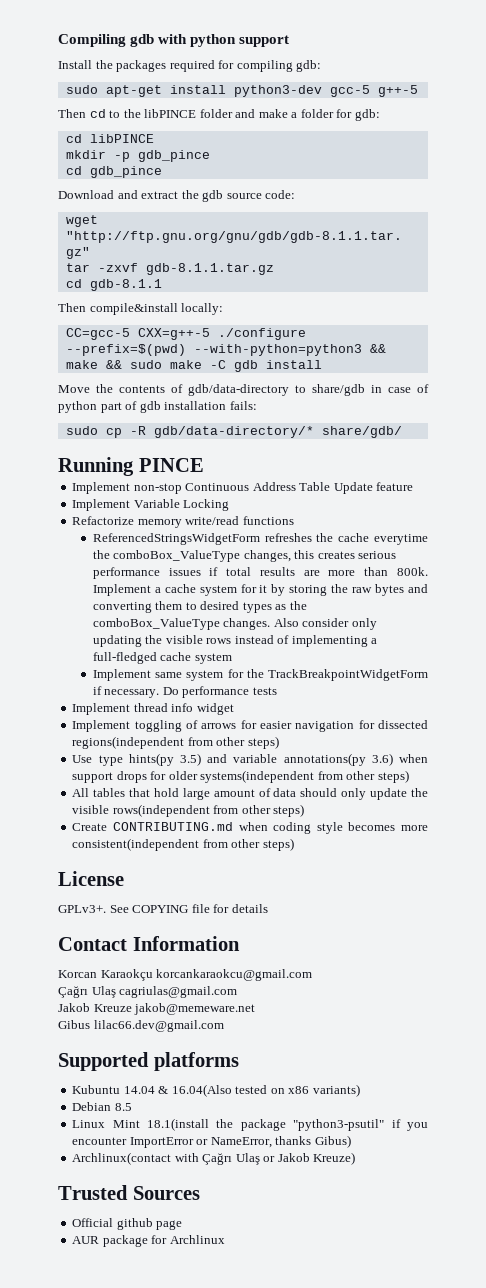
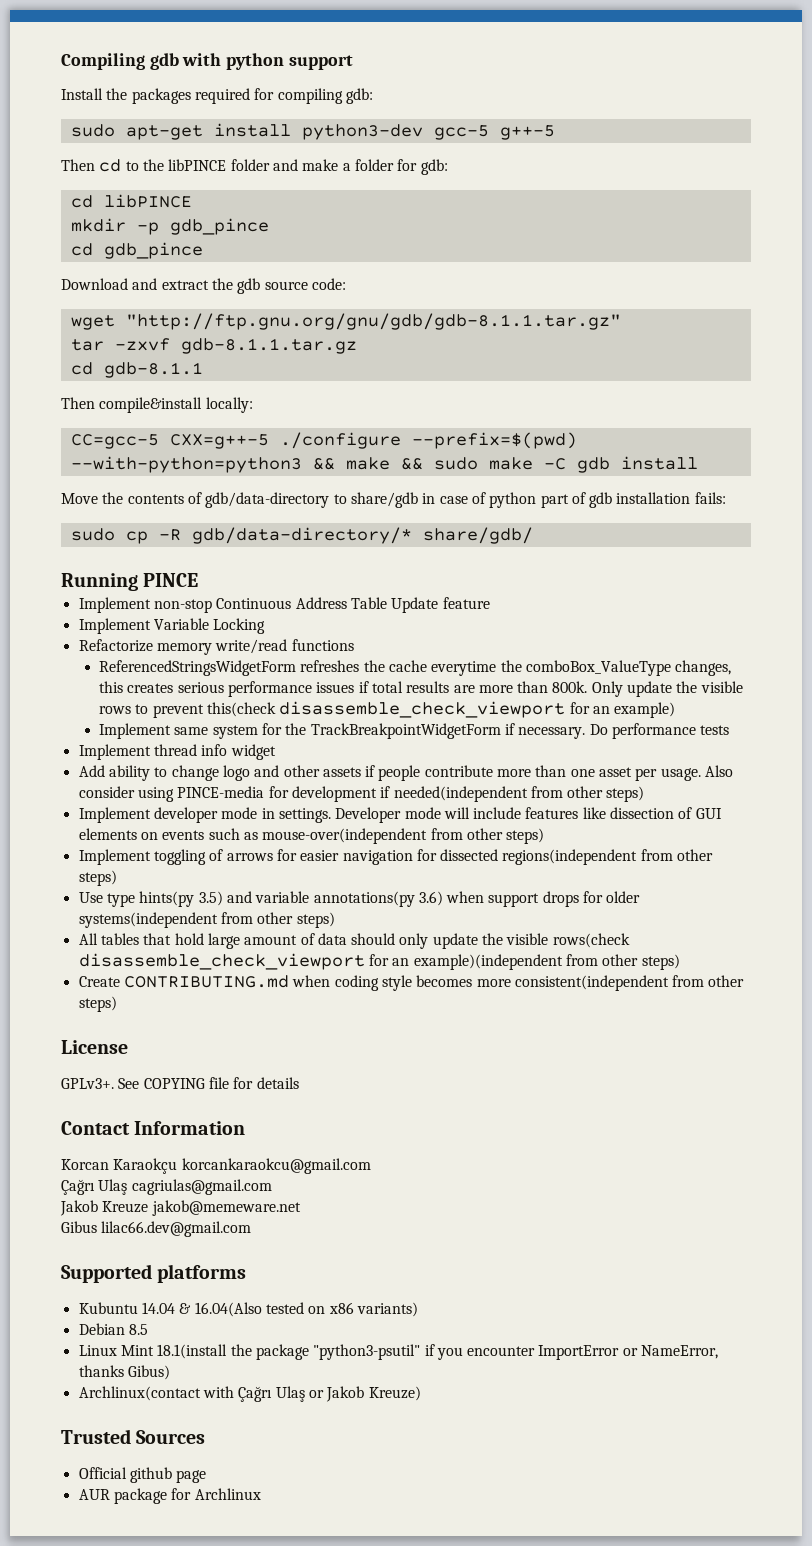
- Implement a cache system for it by storing the raw bytes and converting them to desired types as the comboBox_ValueType changes. Also consider only updating the visible rows instead of implementing a full-fledged cache system
+ Only update the visible rows to prevent this(check disassemble_check_viewport for an example)
+ Add ability to change logo and other assets if people contribute more than one asset per usage. Also consider using PINCE-media for development if needed(independent from other steps)
+ Implement developer mode in settings. Developer mode will include features like dissection of GUI elements on events such as mouse-over(independent from other steps)
- All tables that hold large amount of data should only update the visible rows(independent from other steps)
+ All tables that hold large amount of data should only update the visible rows(check disassemble_check_viewport for an example)(independent from other steps)

